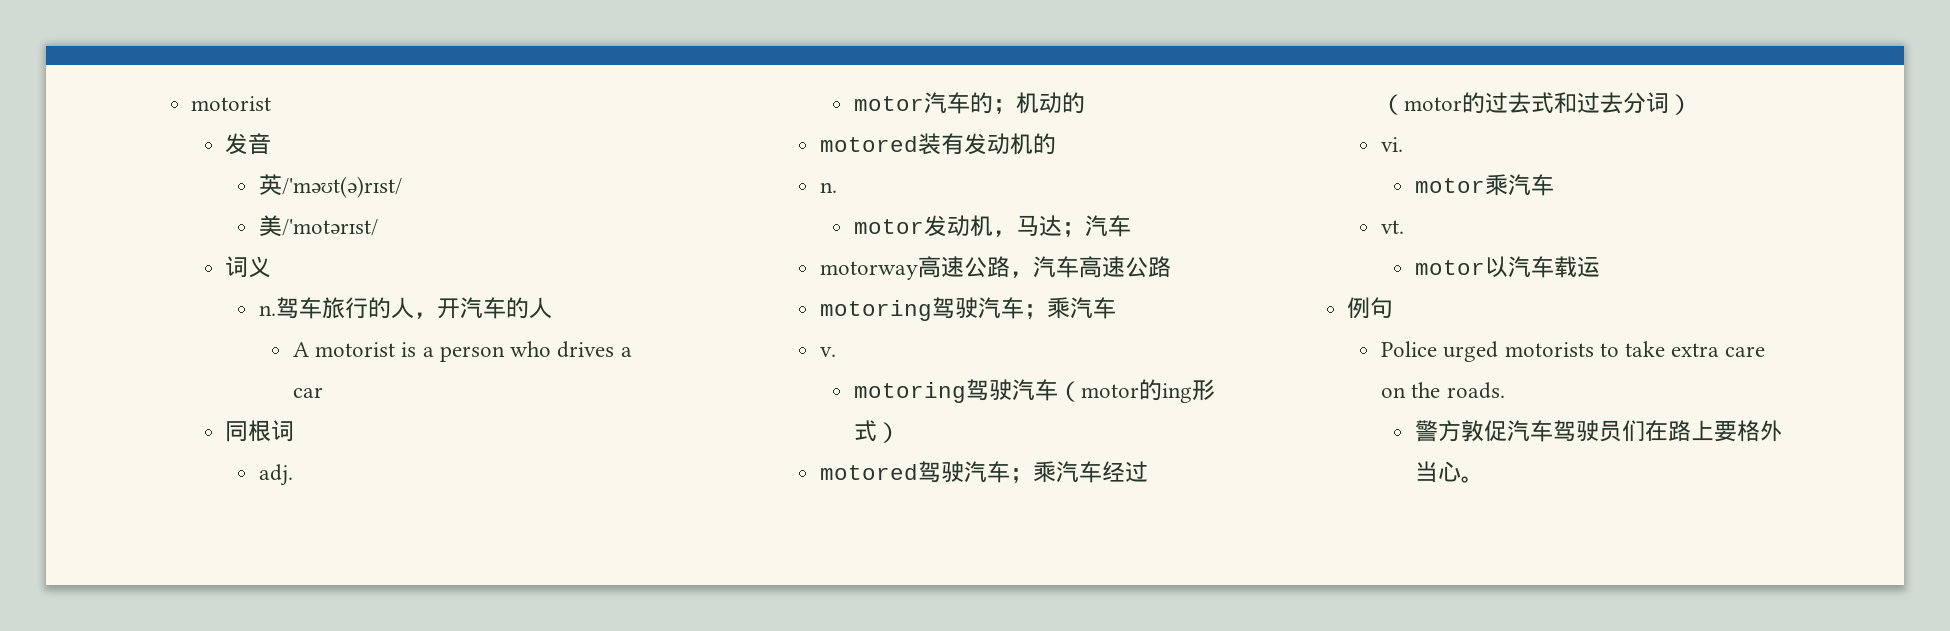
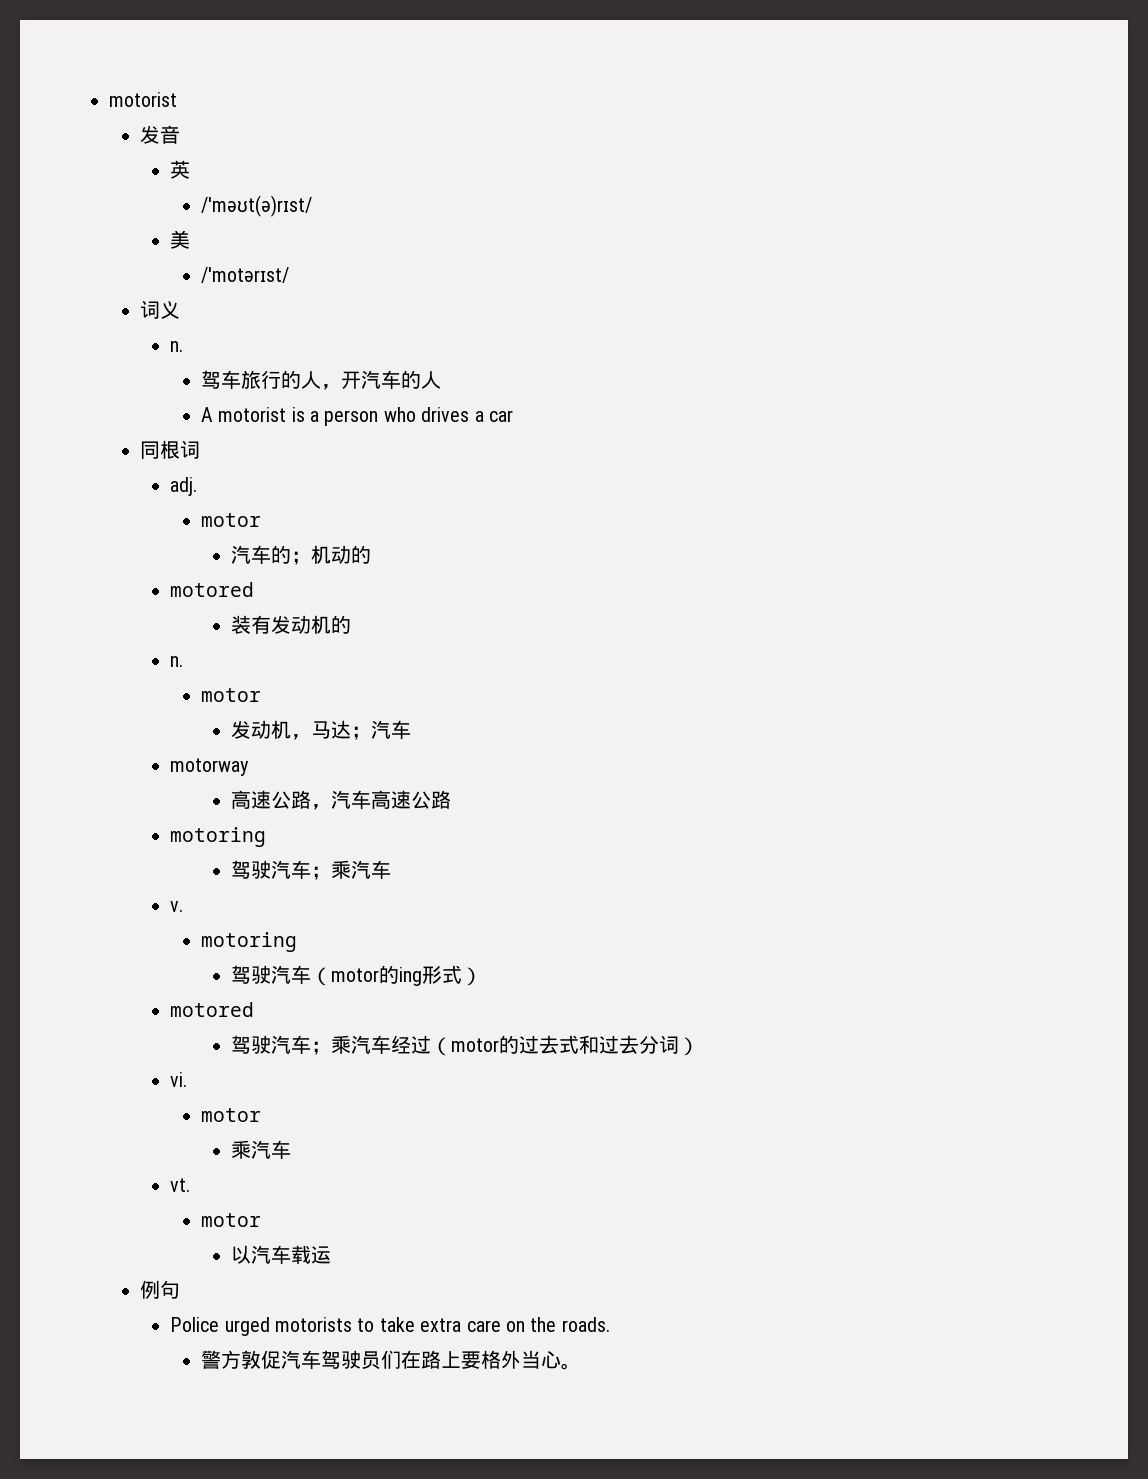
- 英/'məʊt(ə)rɪst/
+ 英
+ /'məʊt(ə)rɪst/
- 美/'motərɪst/
+ 美
+ /'motərɪst/
  词义
- n.驾车旅行的人，开汽车的人
+ n.
+ 驾车旅行的人，开汽车的人
  adj.
- motor汽车的；机动的
- motored装有发动机的
+ motor
+ 汽车的；机动的
+ motored
+ 装有发动机的
  n.
- motor发动机，马达；汽车
+ motor
+ 发动机，马达；汽车
- motorway高速公路，汽车高速公路
- motoring驾驶汽车；乘汽车
+ motorway
+ 高速公路，汽车高速公路
+ motoring
+ 驾驶汽车；乘汽车
  v.
- motoring驾驶汽车（motor的ing形式）
- motored驾驶汽车；乘汽车经过（motor的过去式和过去分词）
+ motoring
+ 驾驶汽车（motor的ing形式）
+ motored
+ 驾驶汽车；乘汽车经过（motor的过去式和过去分词）
  vi.
- motor乘汽车
+ motor
+ 乘汽车
  vt.
- motor以汽车载运
+ motor
+ 以汽车载运

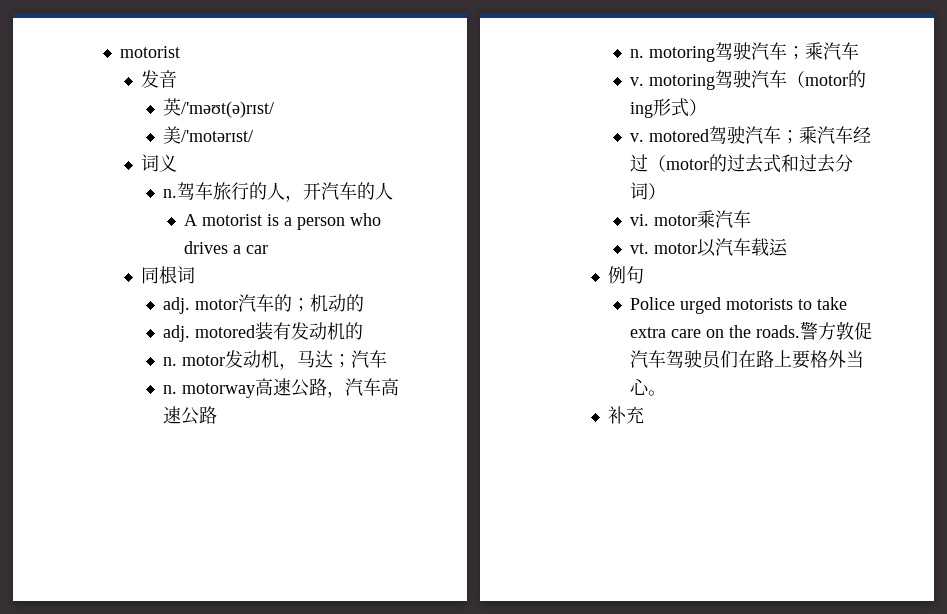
- 英
- /'məʊt(ə)rɪst/
+ 英/'məʊt(ə)rɪst/
- 美
- /'motərɪst/
+ 美/'motərɪst/
  词义
- n.
- 驾车旅行的人，开汽车的人
+ n.驾车旅行的人，开汽车的人
- adj.
- motor
- 汽车的；机动的
- motored
- 装有发动机的
- n.
- motor
- 发动机，马达；汽车
+ adj. motor汽车的；机动的
+ adj. motored装有发动机的
+ n. motor发动机，马达；汽车
- motorway
- 高速公路，汽车高速公路
- motoring
- 驾驶汽车；乘汽车
+ n. motorway高速公路，汽车高速公路
+ n. motoring驾驶汽车；乘汽车
- v.
- motoring
- 驾驶汽车（motor的ing形式）
- motored
- 驾驶汽车；乘汽车经过（motor的过去式和过去分词）
+ v. motoring驾驶汽车（motor的ing形式）
+ v. motored驾驶汽车；乘汽车经过（motor的过去式和过去分词）
- vi.
- motor
- 乘汽车
+ vi. motor乘汽车
- vt.
- motor
- 以汽车载运
+ vt. motor以汽车载运
- Police urged motorists to take extra care on the roads.
- 警方敦促汽车驾驶员们在路上要格外当心。
+ Police urged motorists to take extra care on the roads.警方敦促汽车驾驶员们在路上要格外当心。
+ 补充

